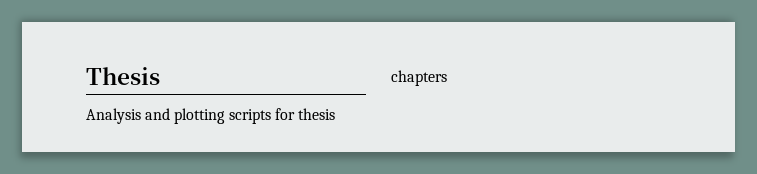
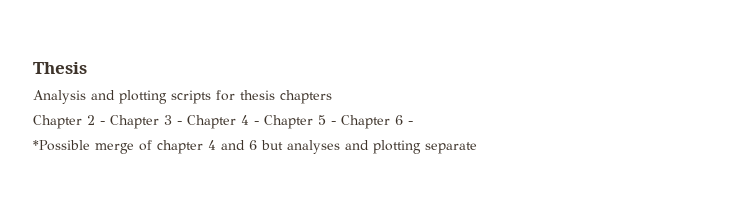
+ Chapter 2 - Chapter 3 - Chapter 4 - Chapter 5 - Chapter 6 -
+ *Possible merge of chapter 4 and 6 but analyses and plotting separate

